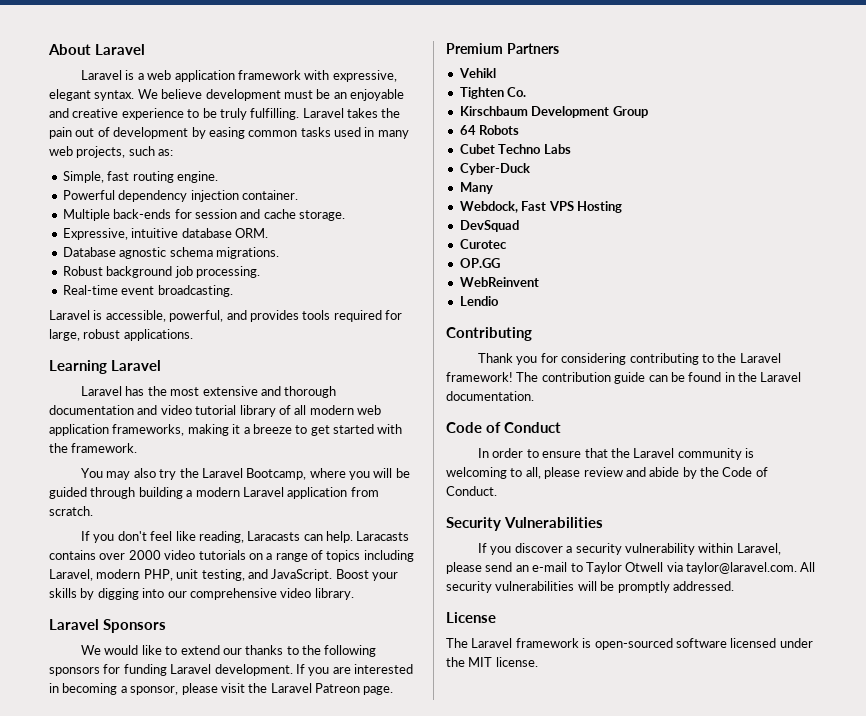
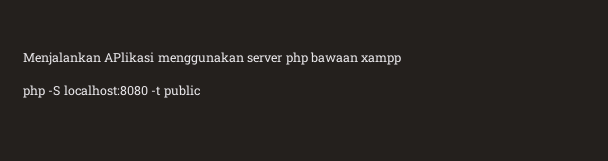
- About Laravel
- Laravel is a web application framework with expressive, elegant syntax. We believe development must be an enjoyable and creative experience to be truly fulfilling. Laravel takes the pain out of development by easing common tasks used in many web projects, such as:
- Simple, fast routing engine.
- Powerful dependency injection container.
- Multiple back-ends for session and cache storage.
- Expressive, intuitive database ORM.
- Database agnostic schema migrations.
- Robust background job processing.
- Real-time event broadcasting.
- Laravel is accessible, powerful, and provides tools required for large, robust applications.
- Learning Laravel
- Laravel has the most extensive and thorough documentation and video tutorial library of all modern web application frameworks, making it a breeze to get started with the framework.
- You may also try the Laravel Bootcamp, where you will be guided through building a modern Laravel application from scratch.
- If you don't feel like reading, Laracasts can help. Laracasts contains over 2000 video tutorials on a range of topics including Laravel, modern PHP, unit testing, and JavaScript. Boost your skills by digging into our comprehensive video library.
- Laravel Sponsors
- We would like to extend our thanks to the following sponsors for funding Laravel development. If you are interested in becoming a sponsor, please visit the Laravel Patreon page.
- Premium Partners
- Vehikl
- Tighten Co.
- Kirschbaum Development Group
- 64 Robots
- Cubet Techno Labs
- Cyber-Duck
- Many
- Webdock, Fast VPS Hosting
- DevSquad
- Curotec
- OP.GG
- WebReinvent
- Lendio
- Contributing
- Thank you for considering contributing to the Laravel framework! The contribution guide can be found in the Laravel documentation.
- Code of Conduct
- In order to ensure that the Laravel community is welcoming to all, please review and abide by the Code of Conduct.
- Security Vulnerabilities
- If you discover a security vulnerability within Laravel, please send an e-mail to Taylor Otwell via taylor@laravel.com. All security vulnerabilities will be promptly addressed.
- License
- The Laravel framework is open-sourced software licensed under the MIT license.
+ Menjalankan APlikasi menggunakan server php bawaan xampp
+ php -S localhost:8080 -t public

